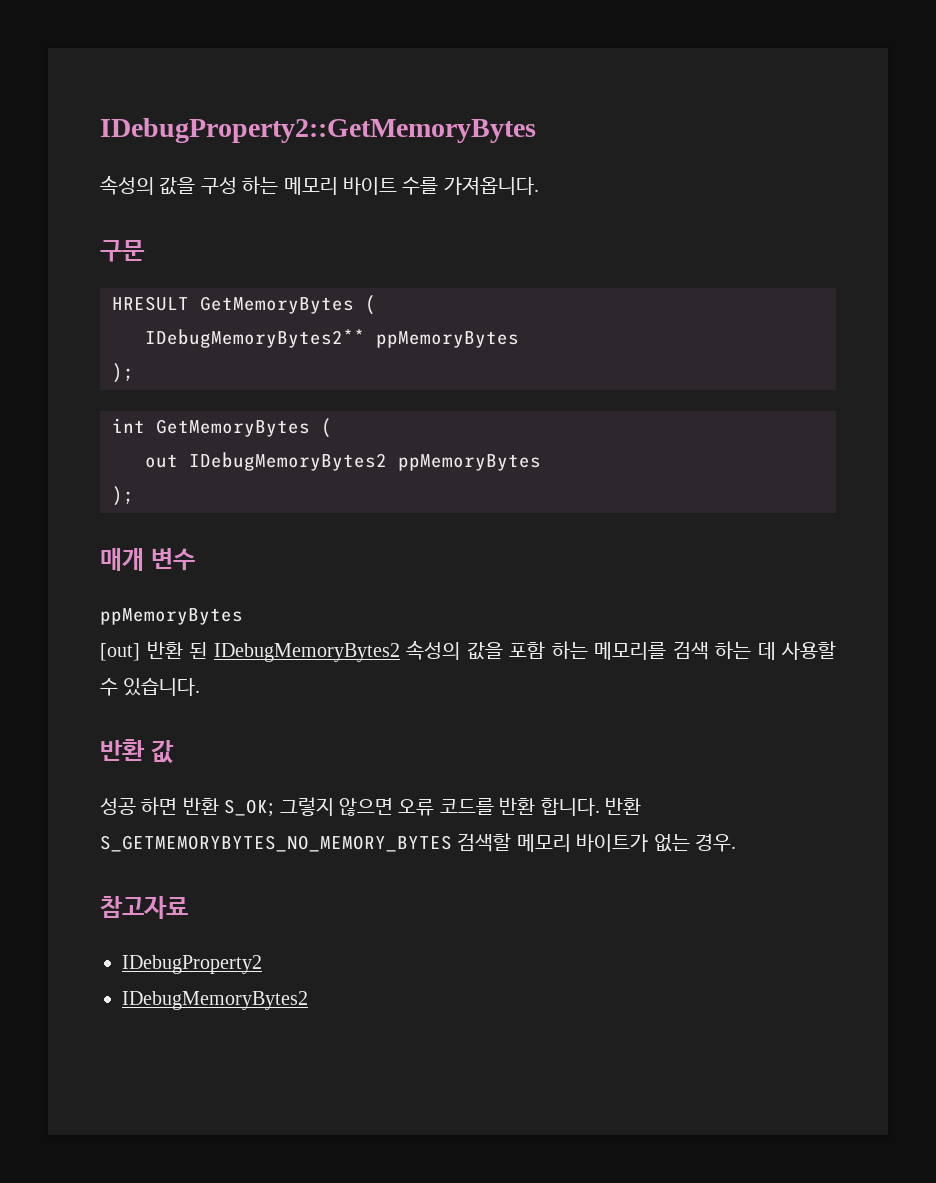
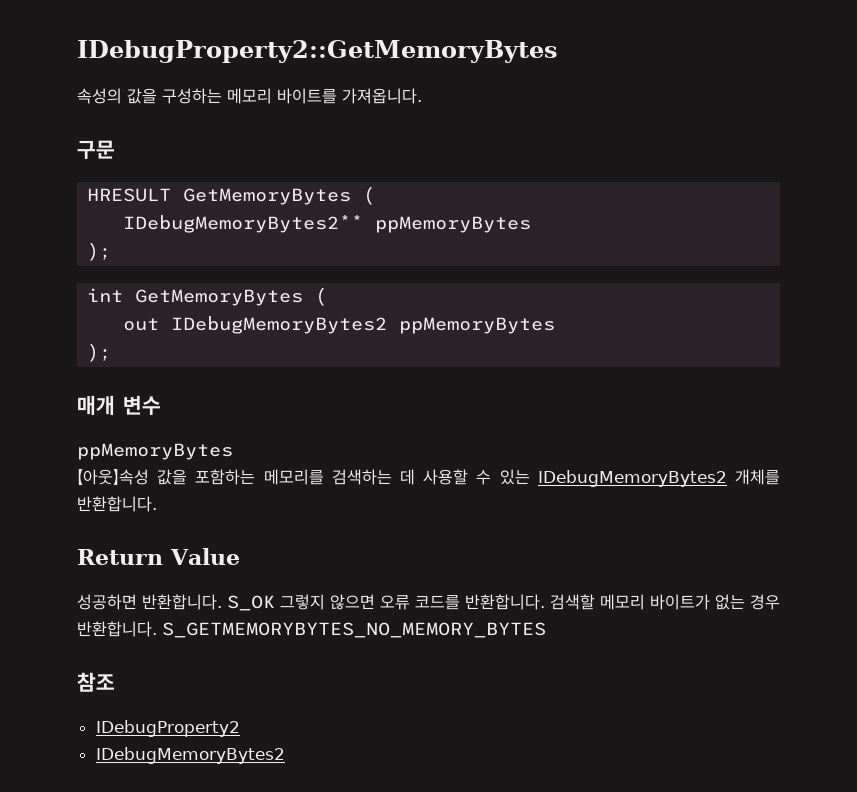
- 속성의 값을 구성 하는 메모리 바이트 수를 가져옵니다.
+ 속성의 값을 구성하는 메모리 바이트를 가져옵니다.
- [out] 반환 된 IDebugMemoryBytes2 속성의 값을 포함 하는 메모리를 검색 하는 데 사용할 수 있습니다.
- 반환 값
- 성공 하면 반환 S_OK; 그렇지 않으면 오류 코드를 반환 합니다. 반환 S_GETMEMORYBYTES_NO_MEMORY_BYTES 검색할 메모리 바이트가 없는 경우.
- 참고자료
+ 【아웃】속성 값을 포함하는 메모리를 검색하는 데 사용할 수 있는 IDebugMemoryBytes2 개체를 반환합니다.
+ Return Value
+ 성공하면 반환합니다. S_OK 그렇지 않으면 오류 코드를 반환합니다. 검색할 메모리 바이트가 없는 경우 반환합니다. S_GETMEMORYBYTES_NO_MEMORY_BYTES
+ 참조

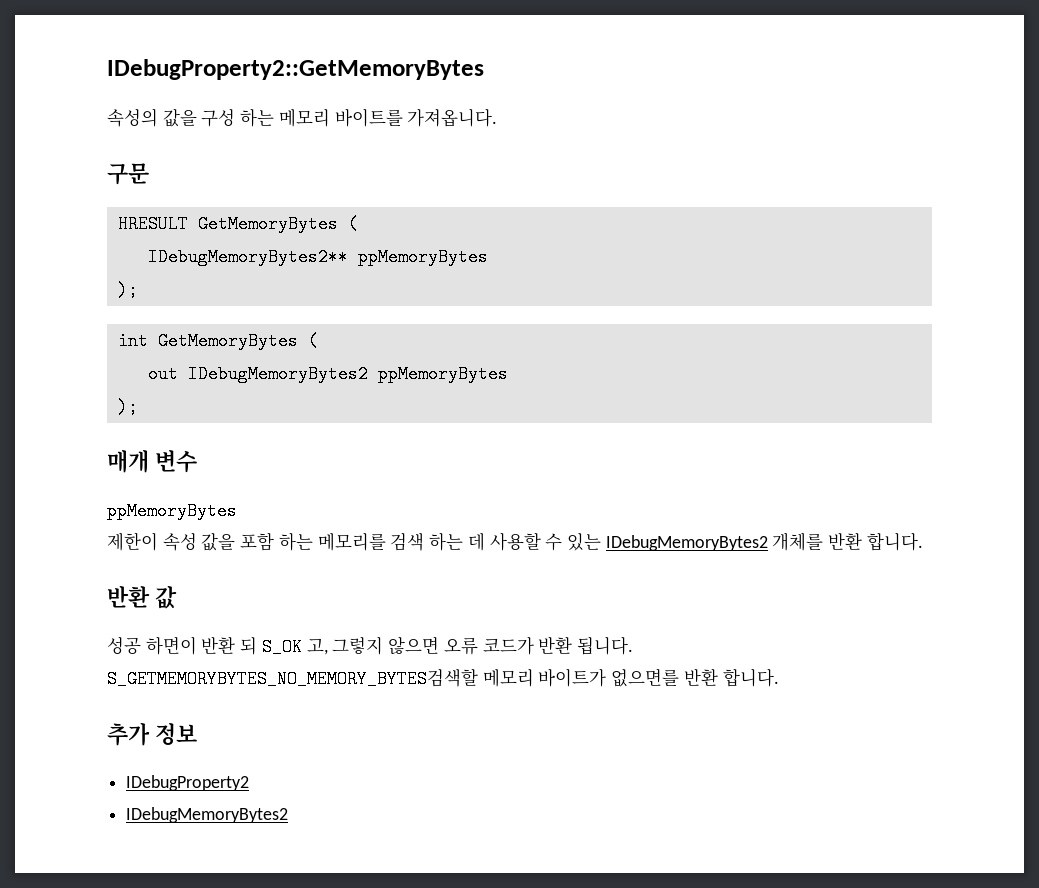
- 속성의 값을 구성하는 메모리 바이트를 가져옵니다.
+ 속성의 값을 구성 하는 메모리 바이트를 가져옵니다.
- 【아웃】속성 값을 포함하는 메모리를 검색하는 데 사용할 수 있는 IDebugMemoryBytes2 개체를 반환합니다.
- Return Value
- 성공하면 반환합니다. S_OK 그렇지 않으면 오류 코드를 반환합니다. 검색할 메모리 바이트가 없는 경우 반환합니다. S_GETMEMORYBYTES_NO_MEMORY_BYTES
- 참조
+ 제한이 속성 값을 포함 하는 메모리를 검색 하는 데 사용할 수 있는 IDebugMemoryBytes2 개체를 반환 합니다.
+ 반환 값
+ 성공 하면이 반환 되 S_OK 고, 그렇지 않으면 오류 코드가 반환 됩니다. S_GETMEMORYBYTES_NO_MEMORY_BYTES검색할 메모리 바이트가 없으면를 반환 합니다.
+ 추가 정보

